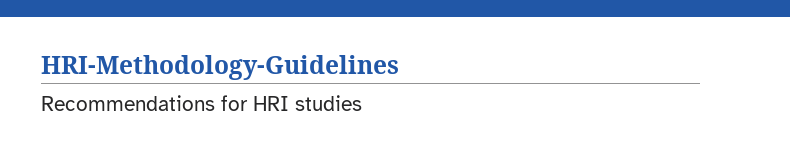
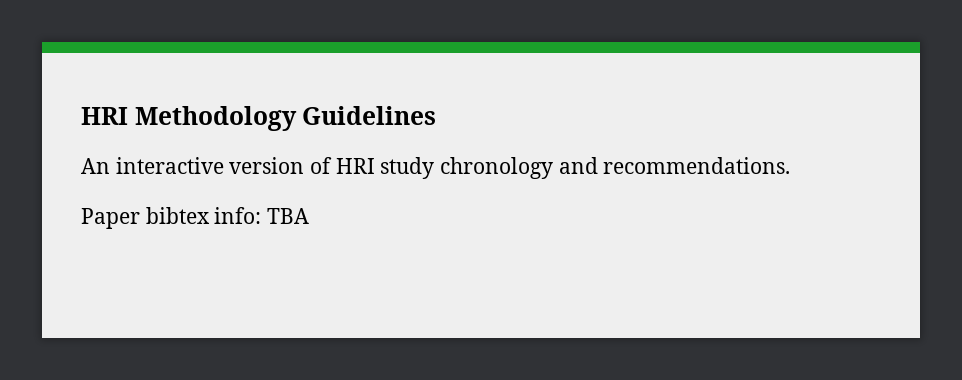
- HRI-Methodology-Guidelines
- Recommendations for HRI studies
+ HRI Methodology Guidelines
+ An interactive version of HRI study chronology and recommendations.
+ Paper bibtex info: TBA

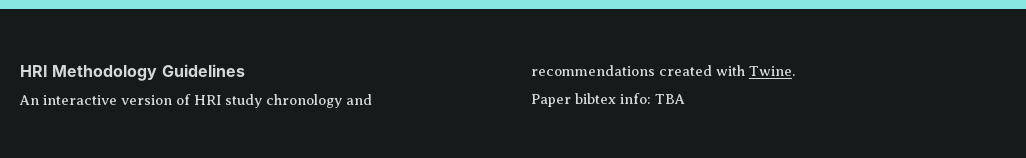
- An interactive version of HRI study chronology and recommendations.
+ An interactive version of HRI study chronology and recommendations created with Twine.

